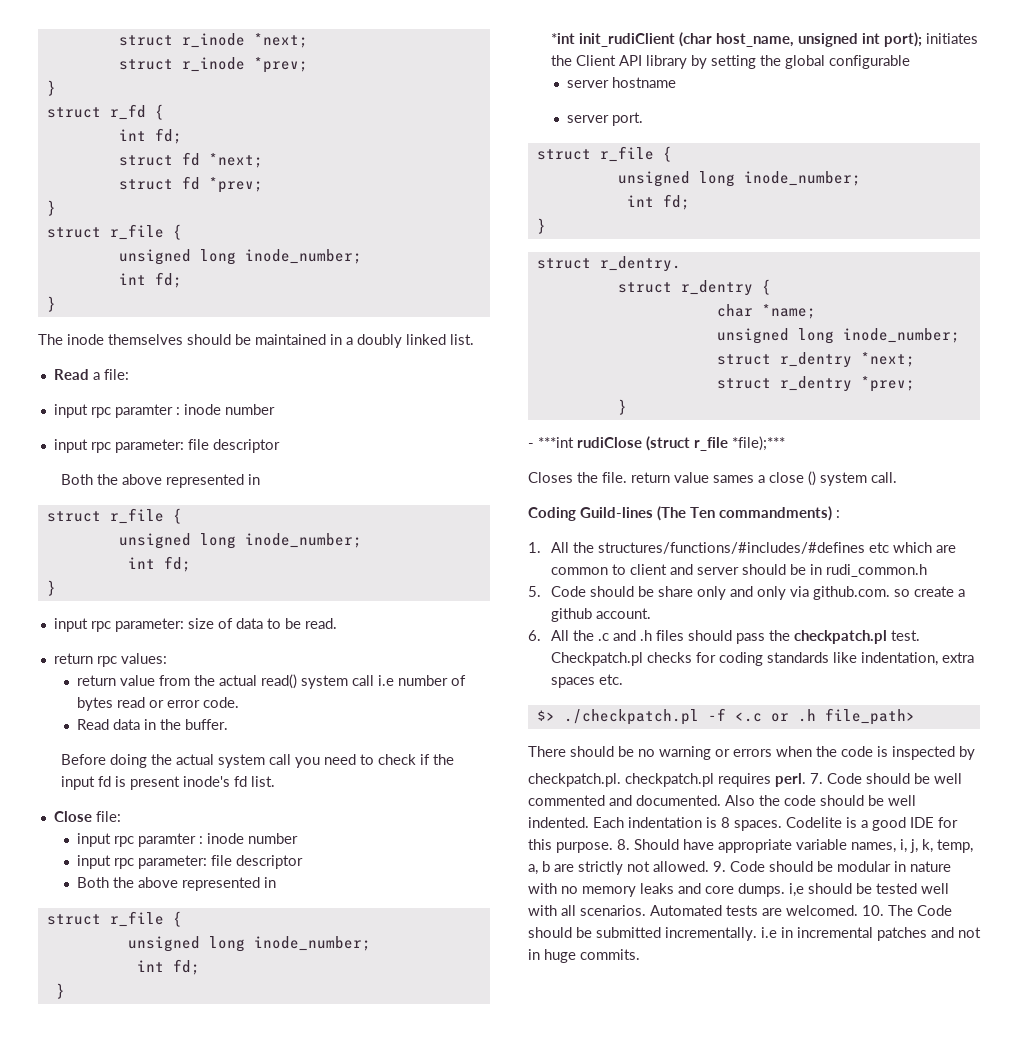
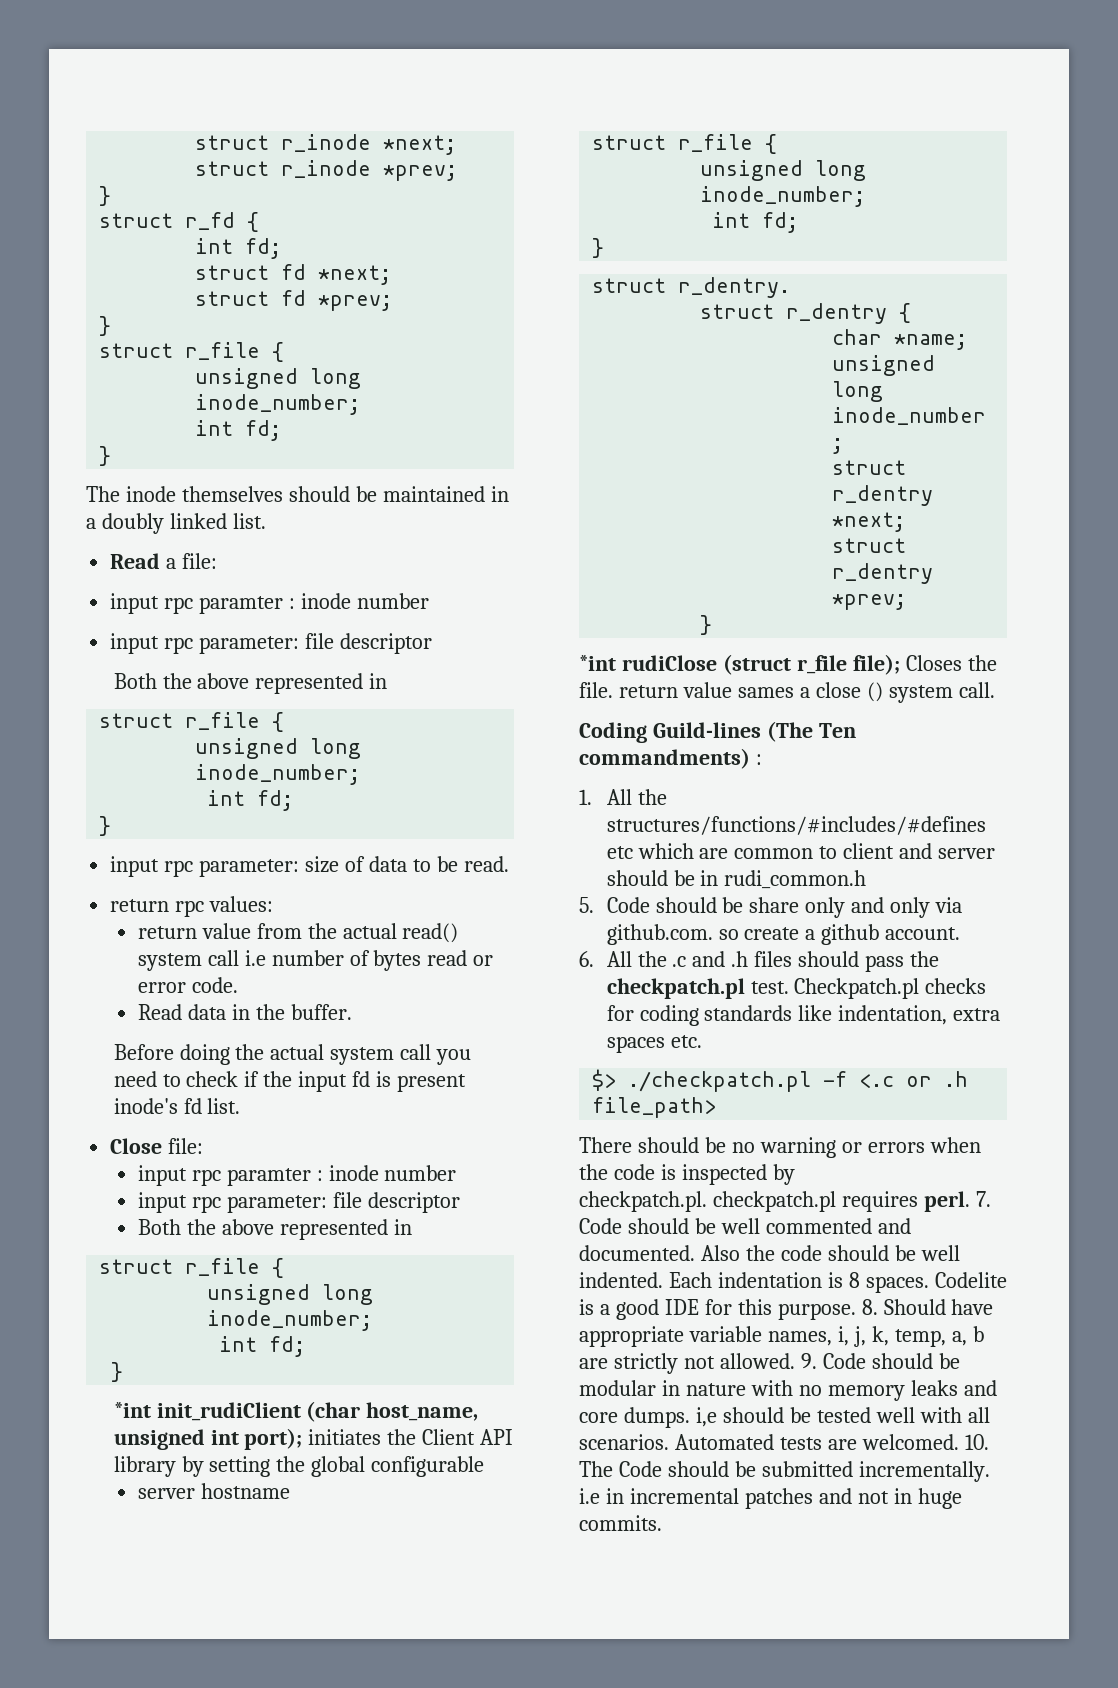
- server port.
- - ***int rudiClose (struct r_file *file);***
- Closes the file. return value sames a close () system call.
+ *int rudiClose (struct r_file file); Closes the file. return value sames a close () system call.

